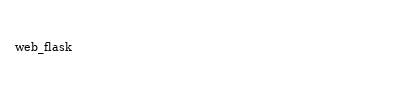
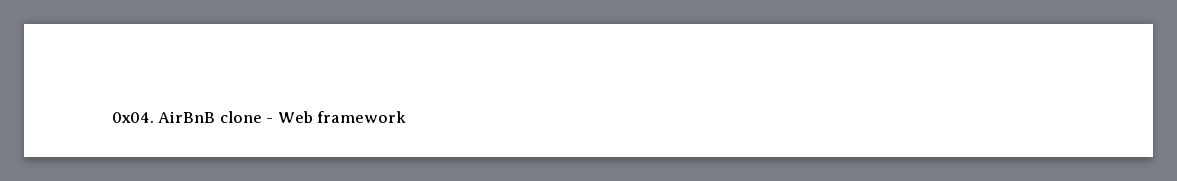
- web_flask
+ 0x04. AirBnB clone - Web framework

